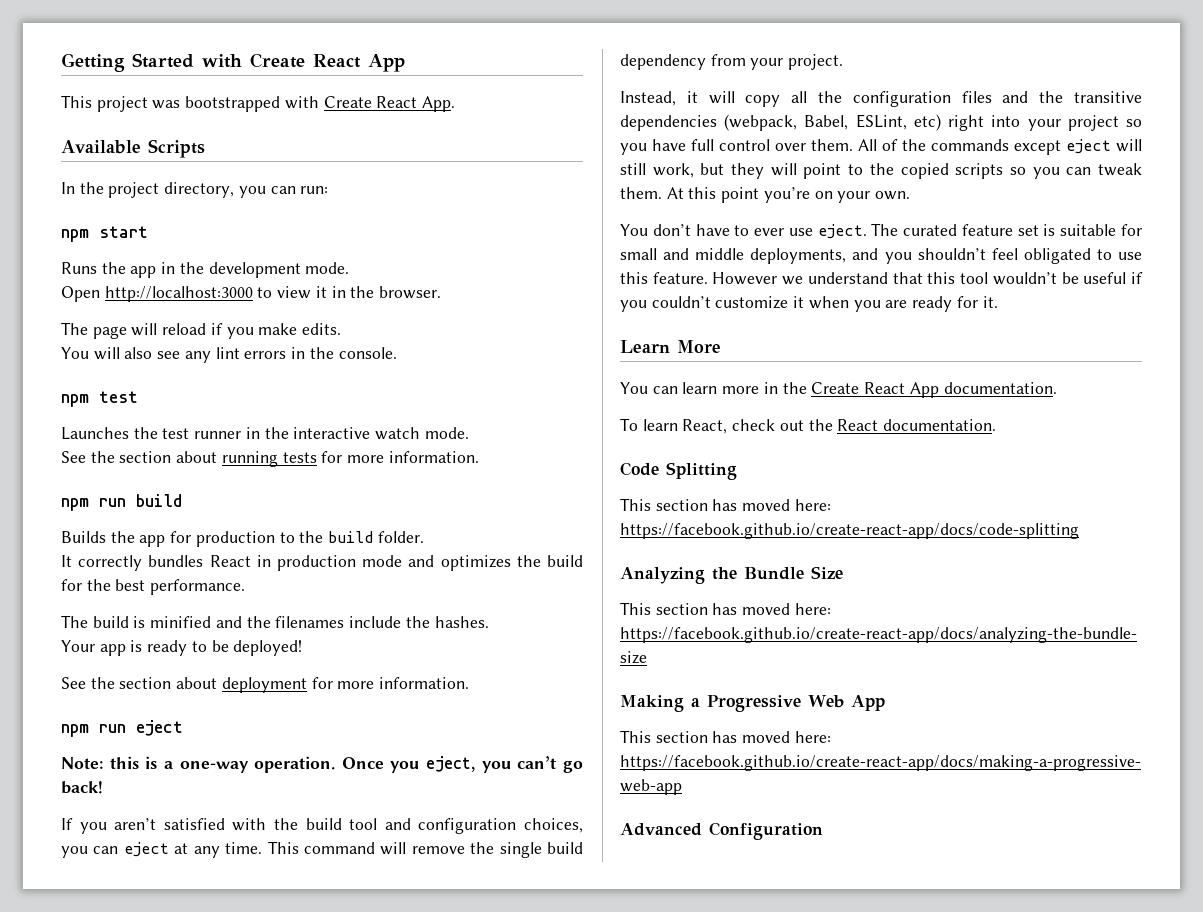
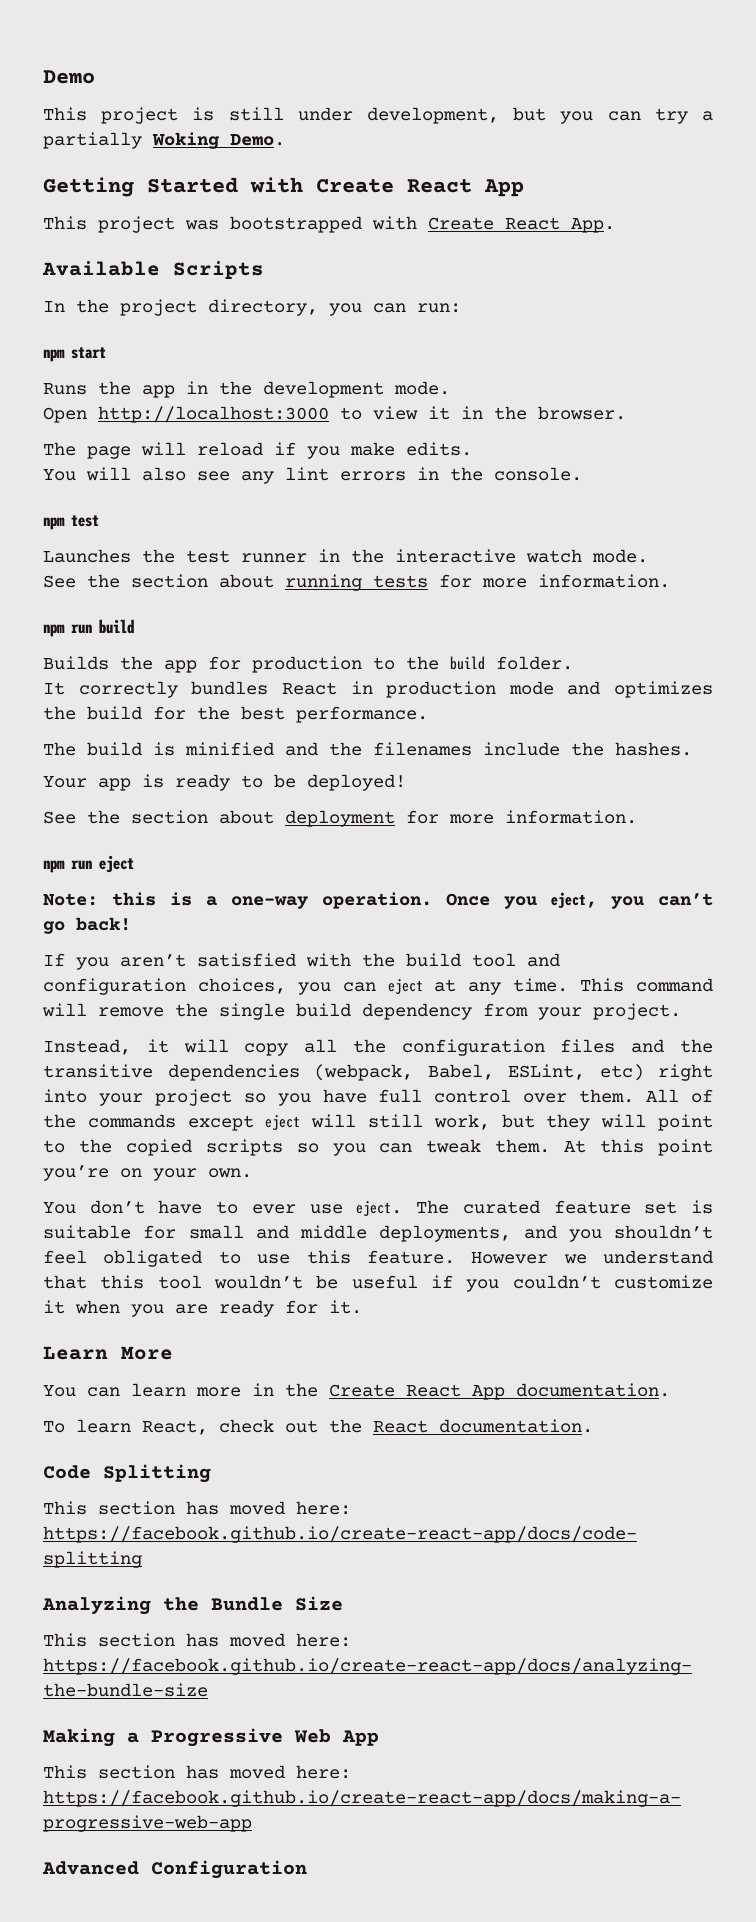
+ Demo
+ This project is still under development, but you can try a partially Woking Demo.

